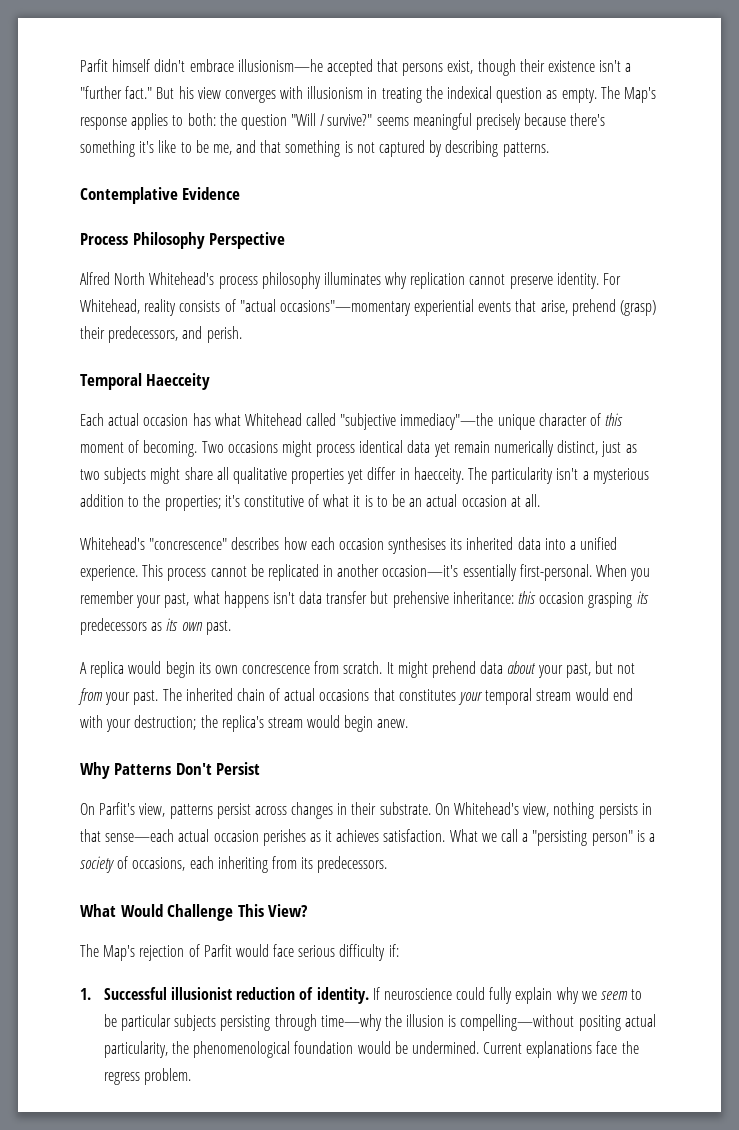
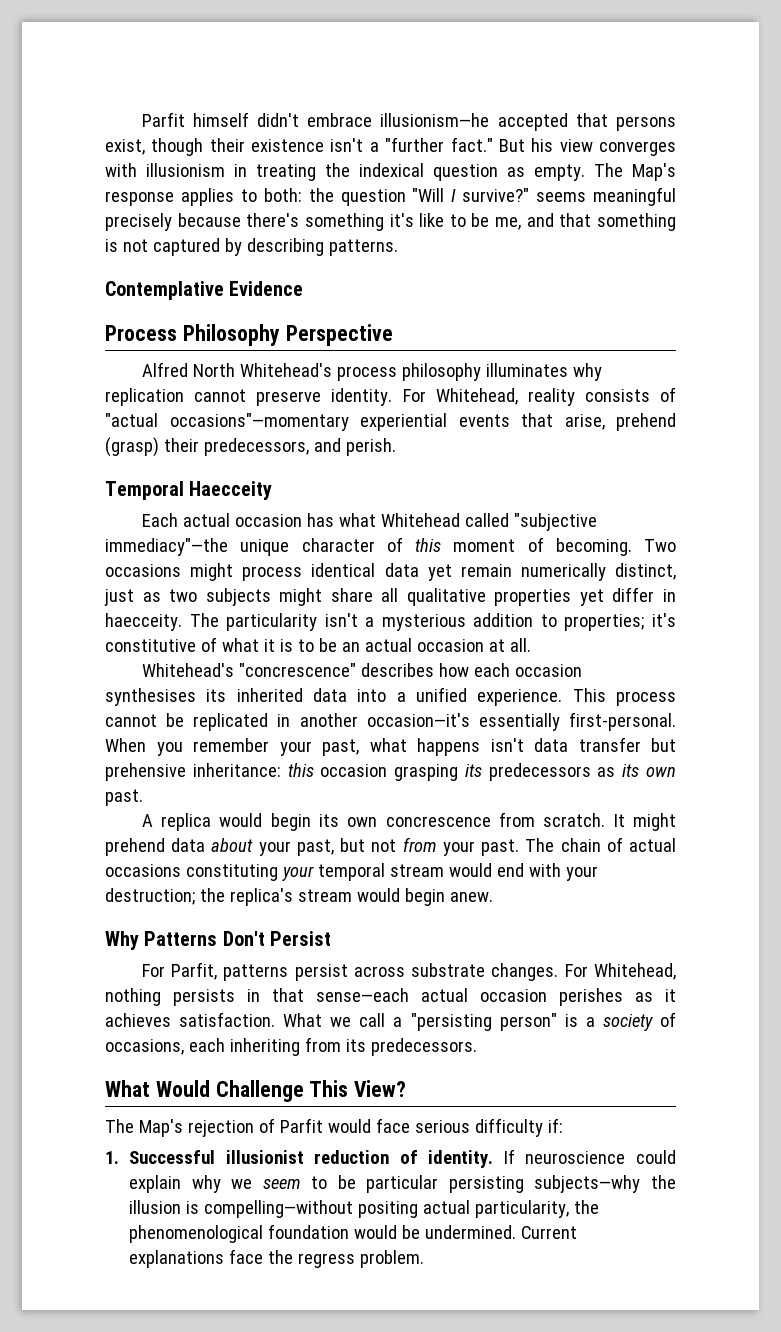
- The particularity isn't a mysterious addition to the properties; it's constitutive of what it is to be an actual occasion at all.
+ The particularity isn't a mysterious addition to properties; it's constitutive of what it is to be an actual occasion at all.
- The inherited chain of actual occasions that constitutes your temporal stream would end with your destruction; the replica's stream would begin anew.
+ The chain of actual occasions constituting your temporal stream would end with your destruction; the replica's stream would begin anew.
- On Parfit's view, patterns persist across changes in their substrate. On Whitehead's view, nothing persists in that sense—each actual occasion perishes as it achieves satisfaction.
+ For Parfit, patterns persist across substrate changes. For Whitehead, nothing persists in that sense—each actual occasion perishes as it achieves satisfaction.
- If neuroscience could fully explain why we seem to be particular subjects persisting through time—why the illusion is compelling—without positing actual particularity, the phenomenological foundation would be undermined.
+ If neuroscience could explain why we seem to be particular persisting subjects—why the illusion is compelling—without positing actual particularity, the phenomenological foundation would be undermined.

